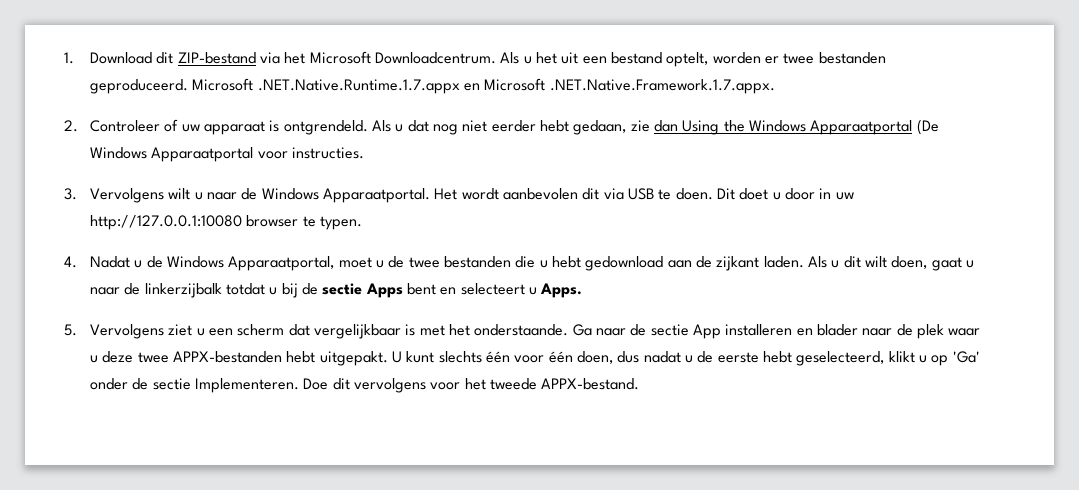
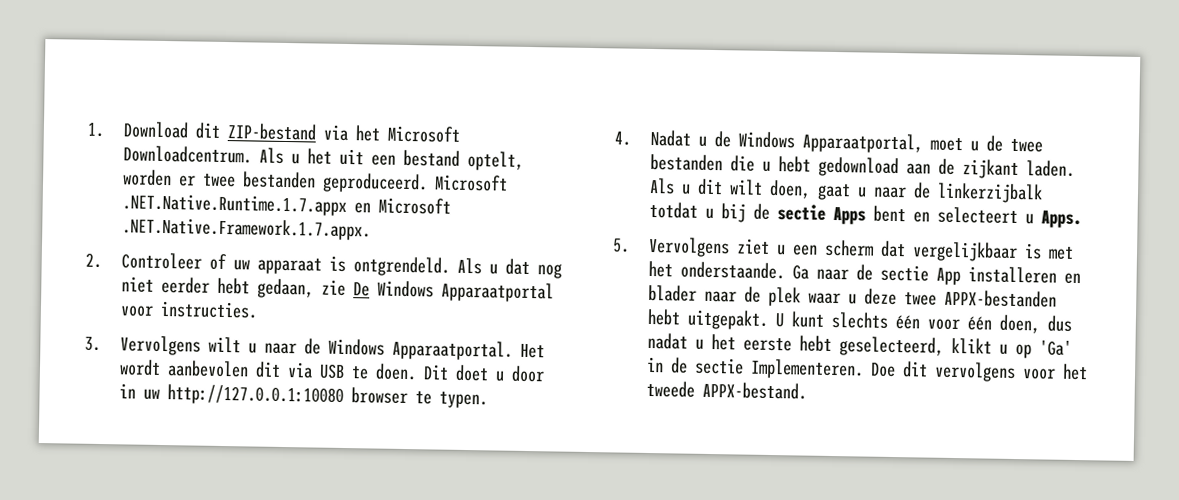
- Als u dat nog niet eerder hebt gedaan, zie dan Using the Windows Apparaatportal (De Windows Apparaatportal voor instructies.
+ Als u dat nog niet eerder hebt gedaan, zie De Windows Apparaatportal voor instructies.
- U kunt slechts één voor één doen, dus nadat u de eerste hebt geselecteerd, klikt u op 'Ga' onder de sectie Implementeren.
+ U kunt slechts één voor één doen, dus nadat u het eerste hebt geselecteerd, klikt u op 'Ga' in de sectie Implementeren.

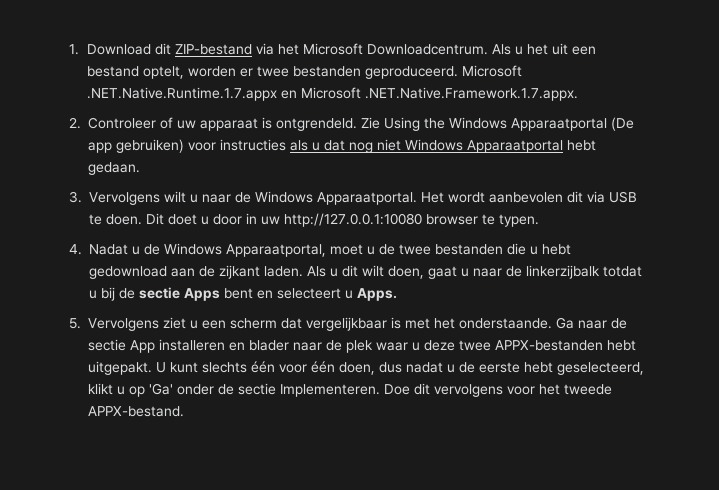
- Als u dat nog niet eerder hebt gedaan, zie De Windows Apparaatportal voor instructies.
+ Zie Using the Windows Apparaatportal (De app gebruiken) voor instructies als u dat nog niet Windows Apparaatportal hebt gedaan.
- U kunt slechts één voor één doen, dus nadat u het eerste hebt geselecteerd, klikt u op 'Ga' in de sectie Implementeren.
+ U kunt slechts één voor één doen, dus nadat u de eerste hebt geselecteerd, klikt u op 'Ga' onder de sectie Implementeren.

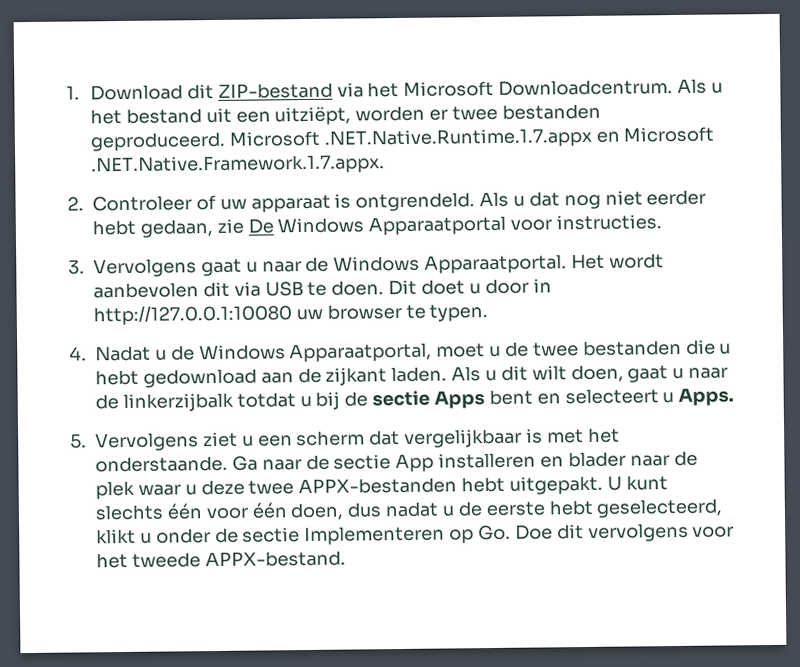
- Als u het uit een bestand optelt, worden er twee bestanden geproduceerd.
+ Als u het bestand uit een uitziëpt, worden er twee bestanden geproduceerd.
- Zie Using the Windows Apparaatportal (De app gebruiken) voor instructies als u dat nog niet Windows Apparaatportal hebt gedaan.
+ Als u dat nog niet eerder hebt gedaan, zie De Windows Apparaatportal voor instructies.
- 3. Vervolgens wilt u naar de Windows Apparaatportal.
+ 3. Vervolgens gaat u naar de Windows Apparaatportal.
- Dit doet u door in uw http://127.0.0.1:10080 browser te typen.
+ Dit doet u door in http://127.0.0.1:10080 uw browser te typen.
- U kunt slechts één voor één doen, dus nadat u de eerste hebt geselecteerd, klikt u op 'Ga' onder de sectie Implementeren. Doe dit vervolgens voor het tweede APPX-bestand.
+ U kunt slechts één voor één doen, dus nadat u de eerste hebt geselecteerd, klikt u onder de sectie Implementeren op Go. Doe dit vervolgens voor het tweede APPX-bestand.

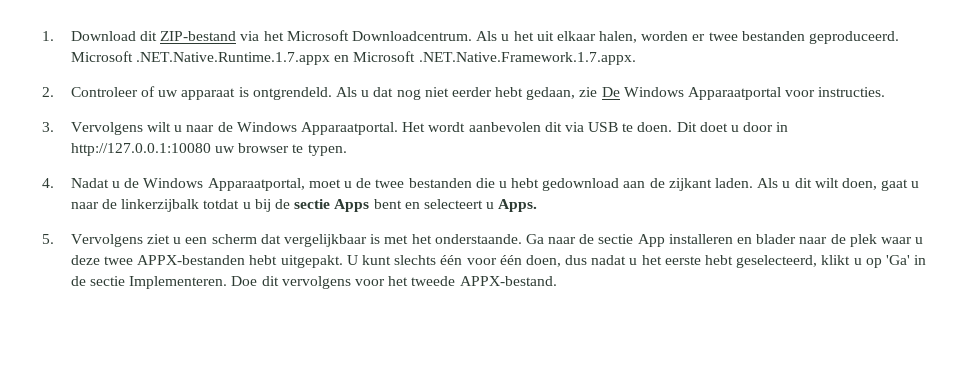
- Als u het bestand uit een uitziëpt, worden er twee bestanden geproduceerd.
+ Als u het uit elkaar halen, worden er twee bestanden geproduceerd.
- 3. Vervolgens gaat u naar de Windows Apparaatportal.
+ 3. Vervolgens wilt u naar de Windows Apparaatportal.
- U kunt slechts één voor één doen, dus nadat u de eerste hebt geselecteerd, klikt u onder de sectie Implementeren op Go. Doe dit vervolgens voor het tweede APPX-bestand.
+ U kunt slechts één voor één doen, dus nadat u het eerste hebt geselecteerd, klikt u op 'Ga' in de sectie Implementeren. Doe dit vervolgens voor het tweede APPX-bestand.

